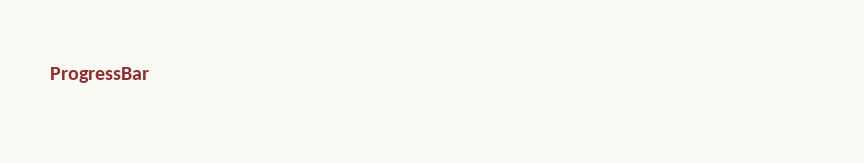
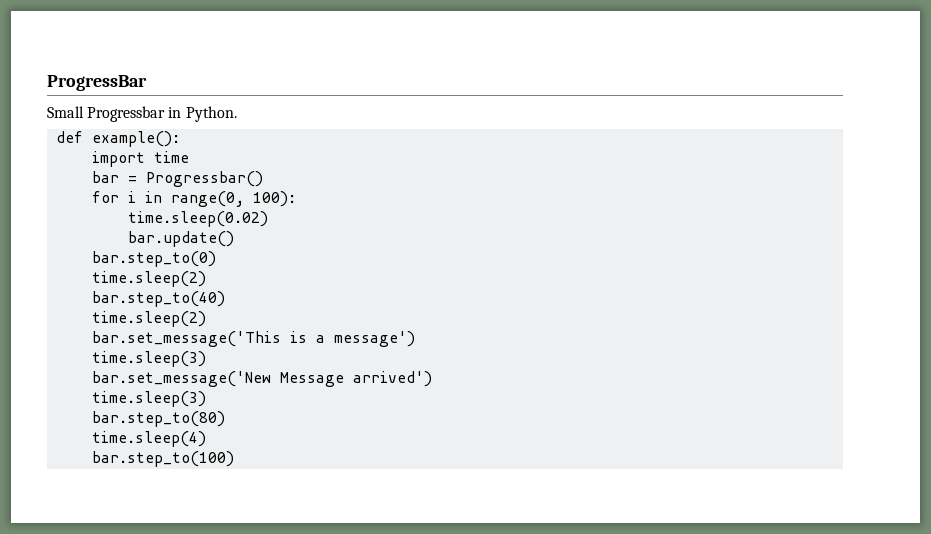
+ Small Progressbar in Python.
+ def example():
+ import time
+ bar = Progressbar()
+ for i in range(0, 100):
+ time.sleep(0.02)
+ bar.update()
+ bar.step_to(0)
+ time.sleep(2)
+ bar.step_to(40)
+ time.sleep(2)
+ bar.set_message('This is a message')
+ time.sleep(3)
+ bar.set_message('New Message arrived')
+ time.sleep(3)
+ bar.step_to(80)
+ time.sleep(4)
+ bar.step_to(100)

